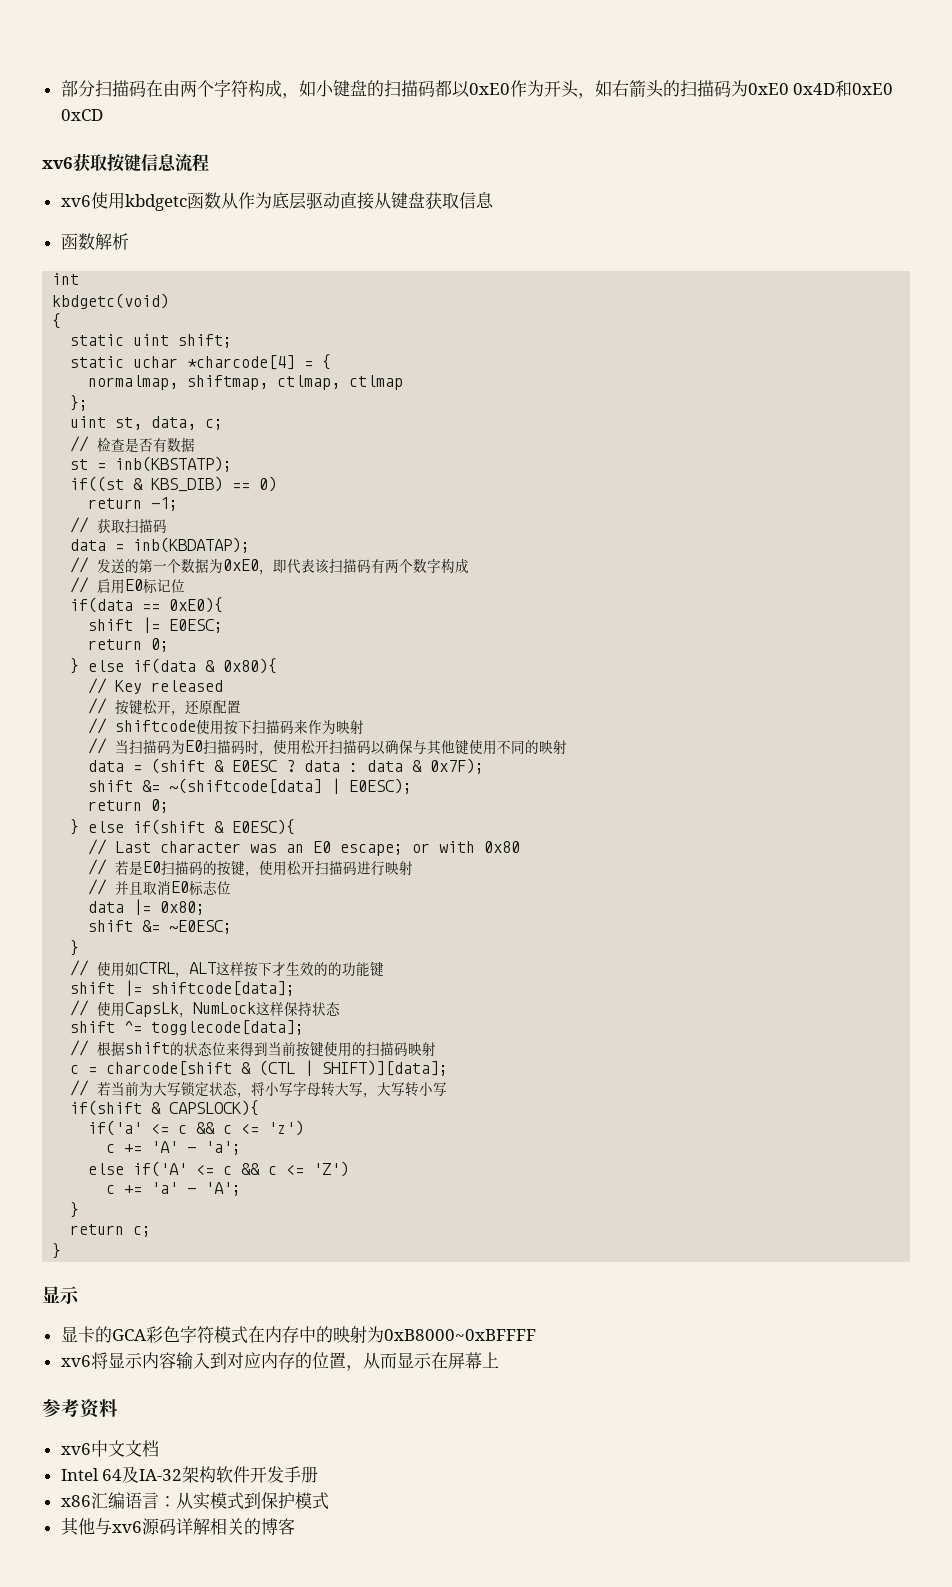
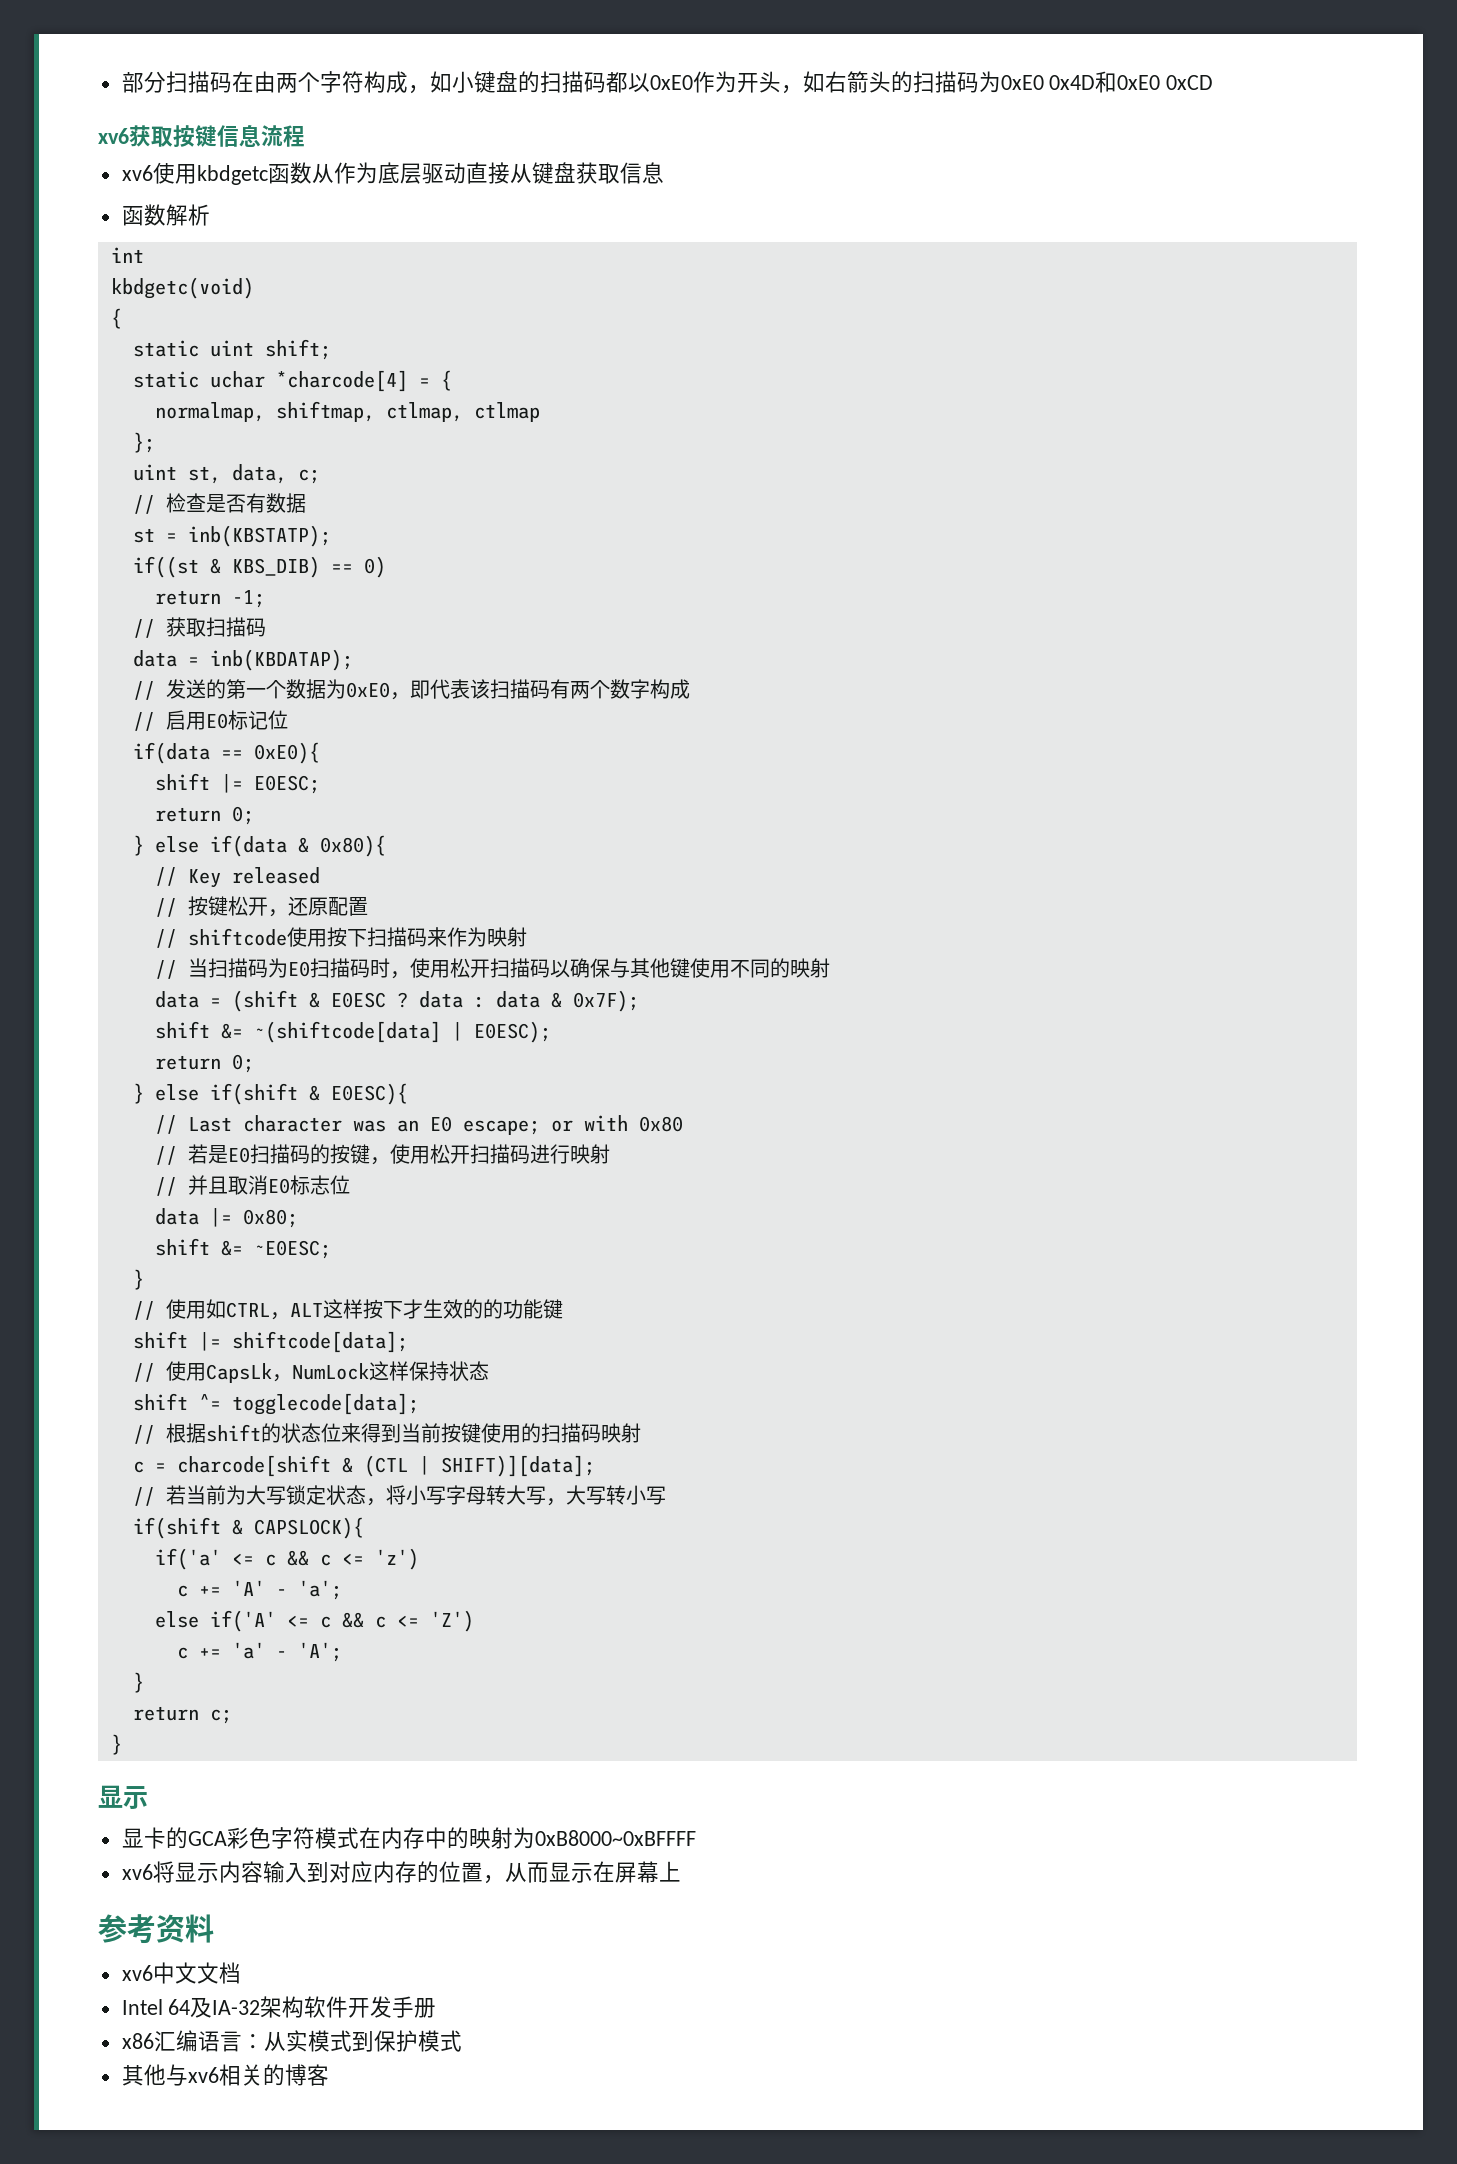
- 其他与xv6源码详解相关的博客
+ 其他与xv6相关的博客

